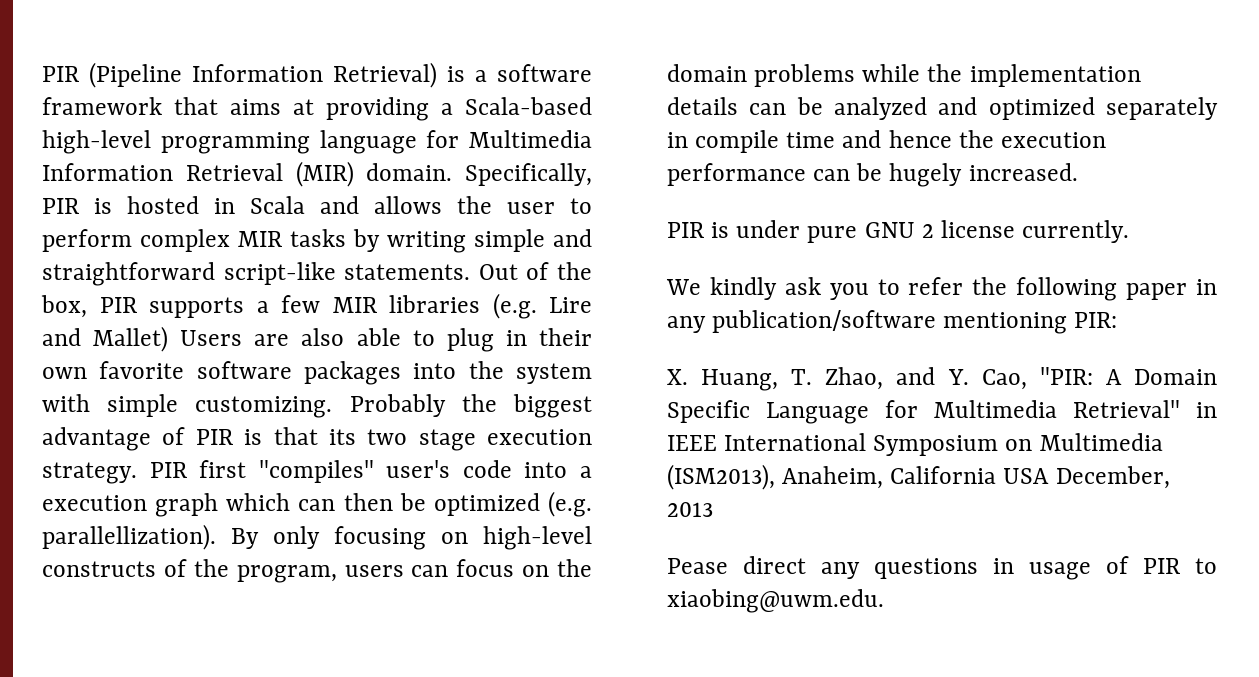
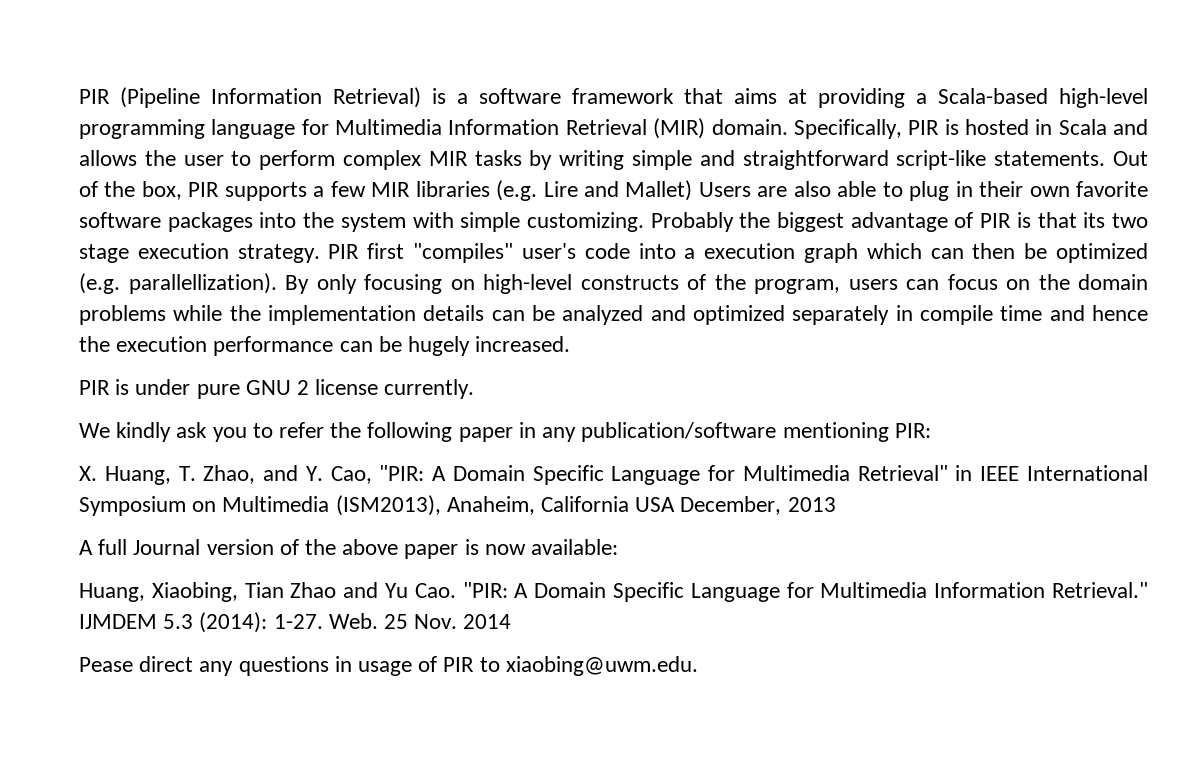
+ A full Journal version of the above paper is now available:
+ Huang, Xiaobing, Tian Zhao and Yu Cao. "PIR: A Domain Specific Language for Multimedia Information Retrieval." IJMDEM 5.3 (2014): 1-27. Web. 25 Nov. 2014

